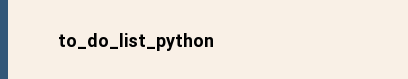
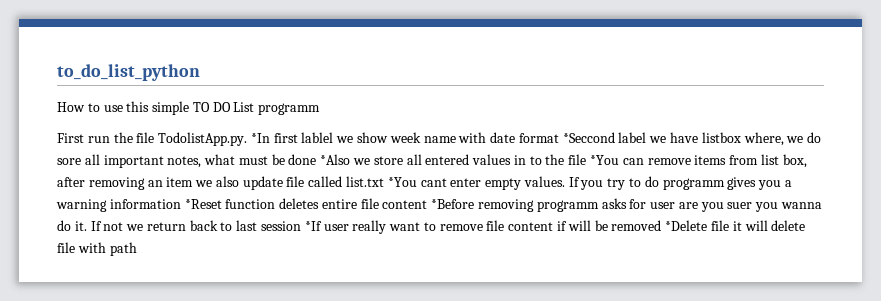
+ How to use this simple TO DO List programm
+ First run the file TodolistApp.py. *In first lablel we show week name with date format *Seccond label we have listbox where, we do sore all important notes, what must be done *Also we store all entered values in to the file *You can remove items from list box, after removing an item we also update file called list.txt *You cant enter empty values. If you try to do programm gives you a warning information *Reset function deletes entire file content *Before removing programm asks for user are you suer you wanna do it. If not we return back to last session *If user really want to remove file content if will be removed *Delete file it will delete file with path

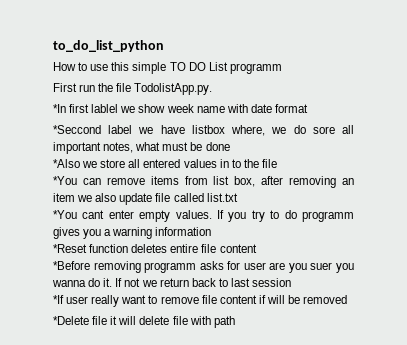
- First run the file TodolistApp.py. *In first lablel we show week name with date format *Seccond label we have listbox where, we do sore all important notes, what must be done *Also we store all entered values in to the file *You can remove items from list box, after removing an item we also update file called list.txt *You cant enter empty values.
+ First run the file TodolistApp.py.
+ *In first lablel we show week name with date format
+ *Seccond label we have listbox where, we do sore all important notes, what must be done
+ *Also we store all entered values in to the file
+ *You can remove items from list box, after removing an item we also update file called list.txt
+ *You cant enter empty values.
- If you try to do programm gives you a warning information *Reset function deletes entire file content *Before removing programm asks for user are you suer you wanna do it.
+ If you try to do programm gives you a warning information
+ *Reset function deletes entire file content
+ *Before removing programm asks for user are you suer you wanna do it.
- If not we return back to last session *If user really want to remove file content if will be removed *Delete file it will delete file with path
+ If not we return back to last session
+ *If user really want to remove file content if will be removed
+ *Delete file it will delete file with path

